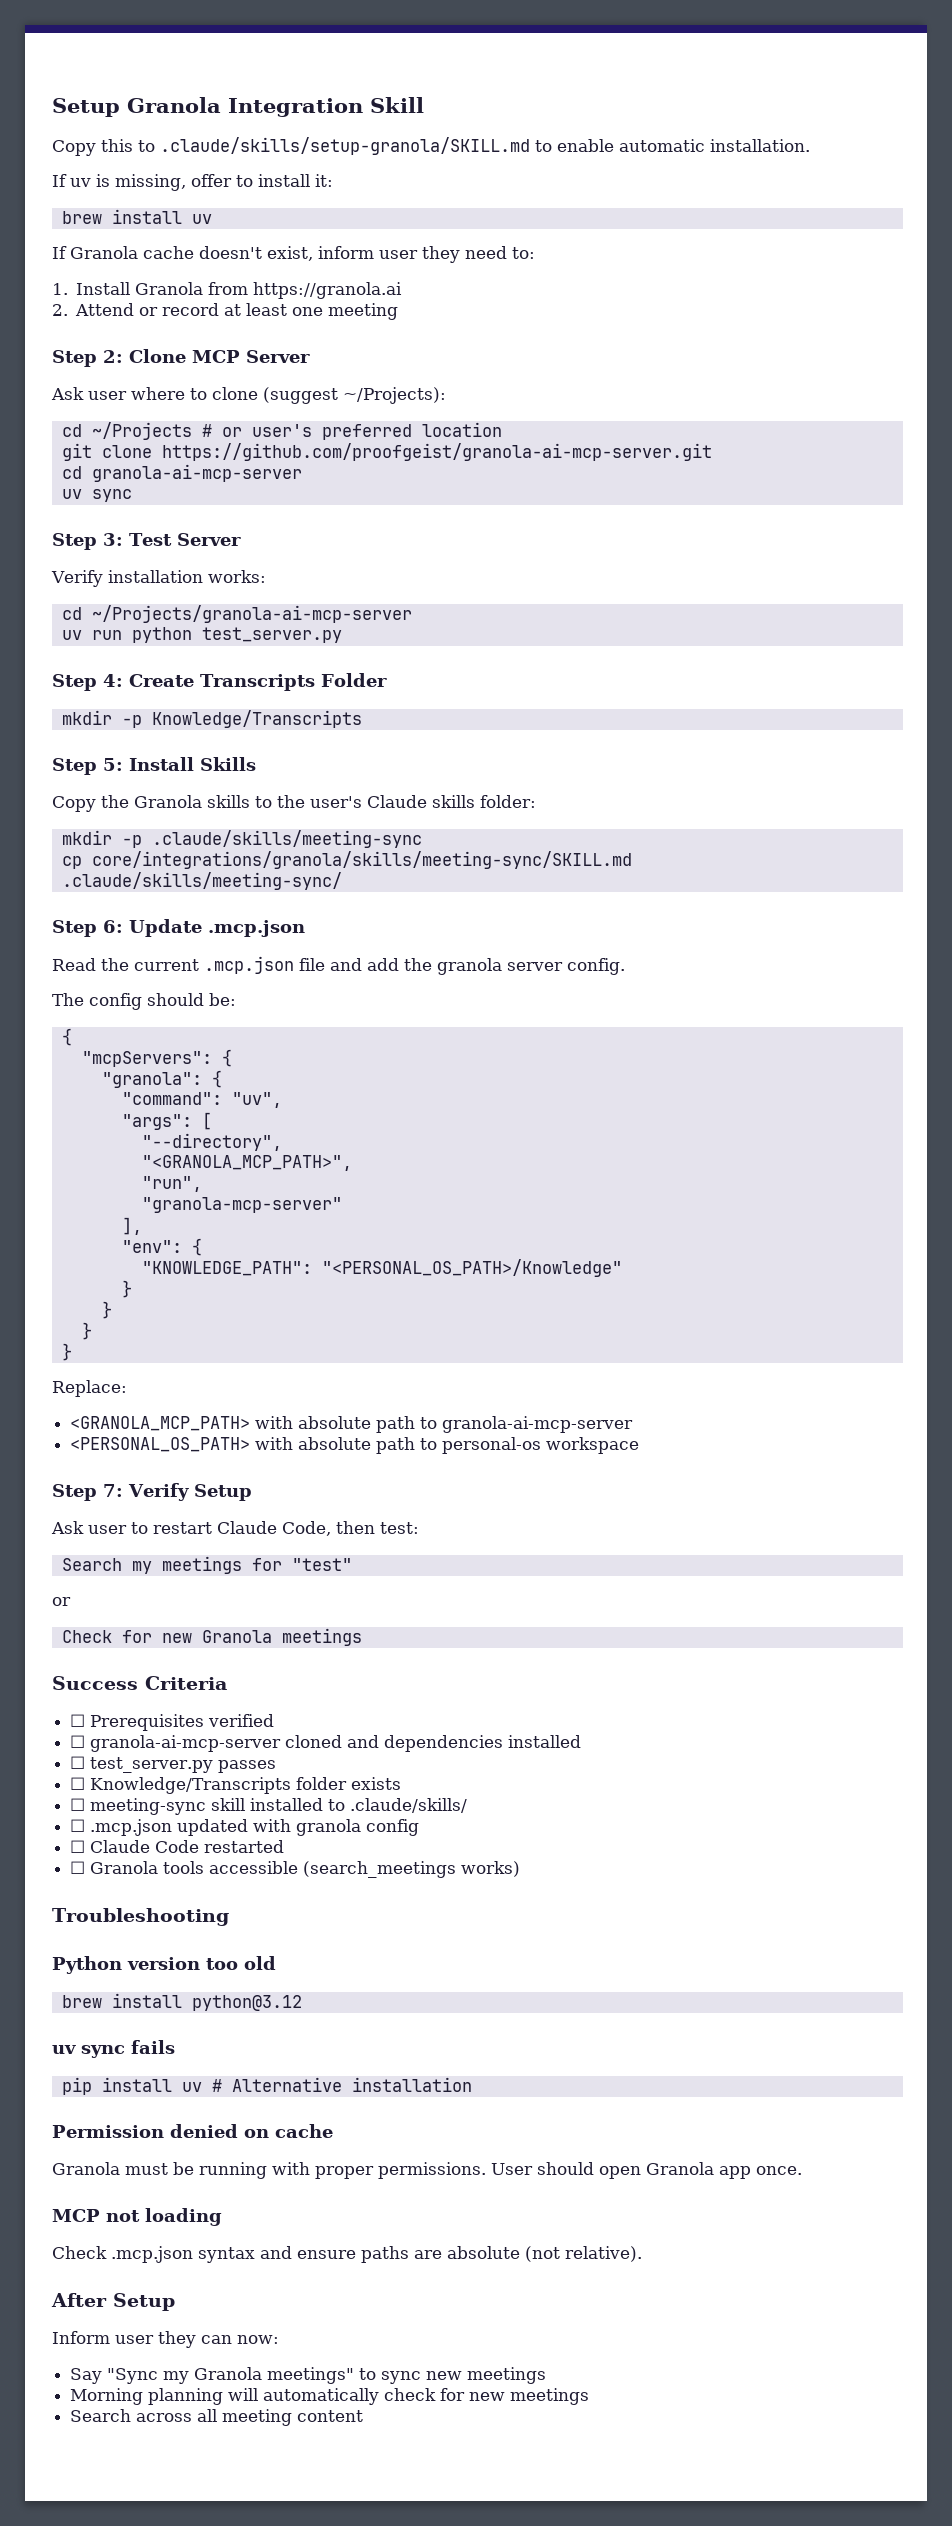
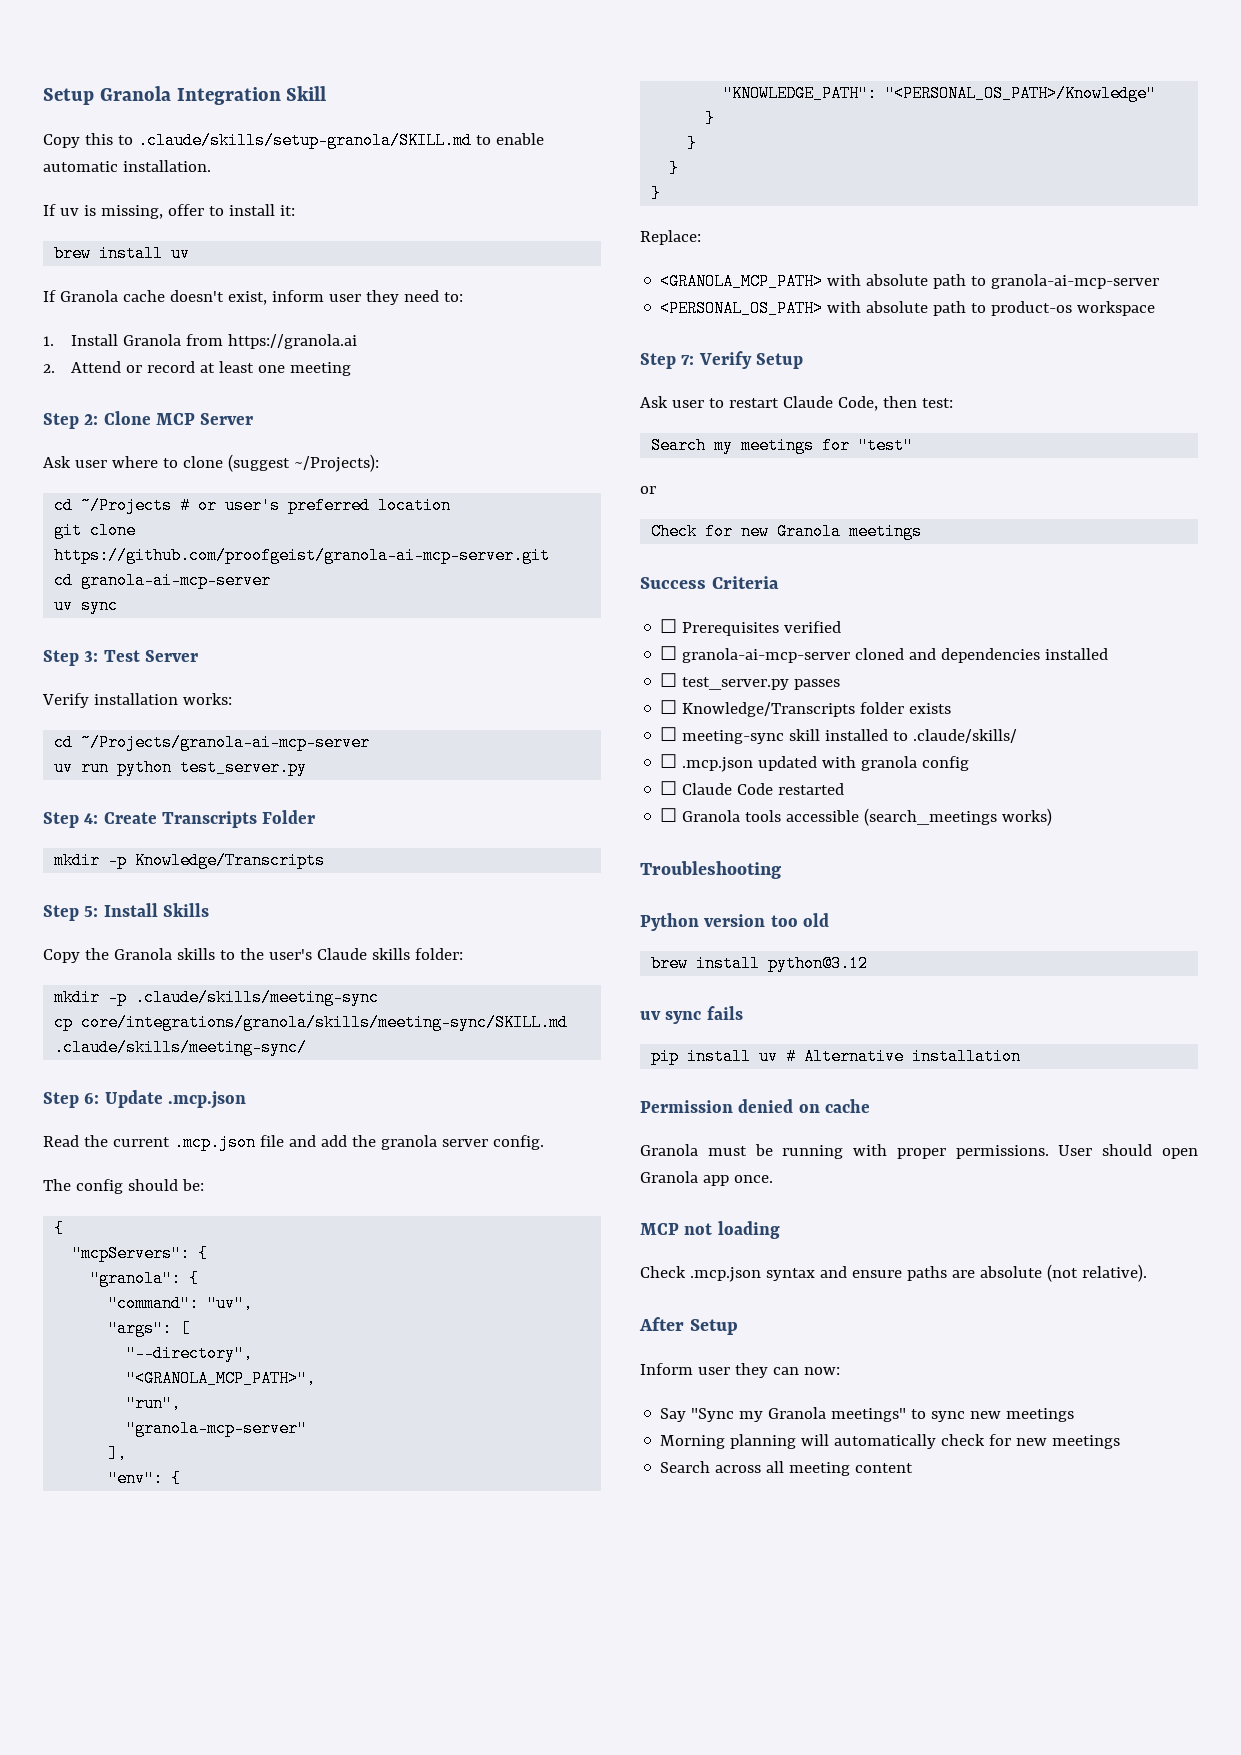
- <PERSONAL_OS_PATH> with absolute path to personal-os workspace
+ <PERSONAL_OS_PATH> with absolute path to product-os workspace

